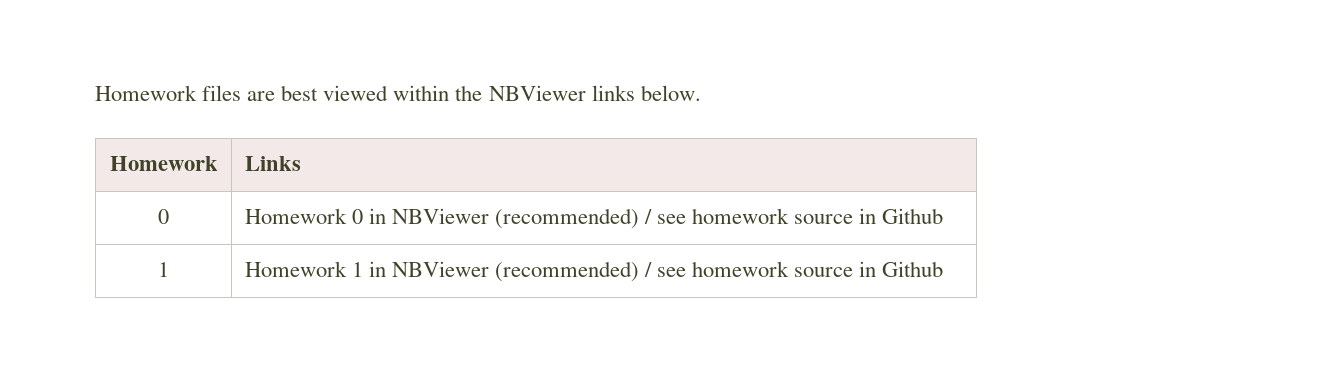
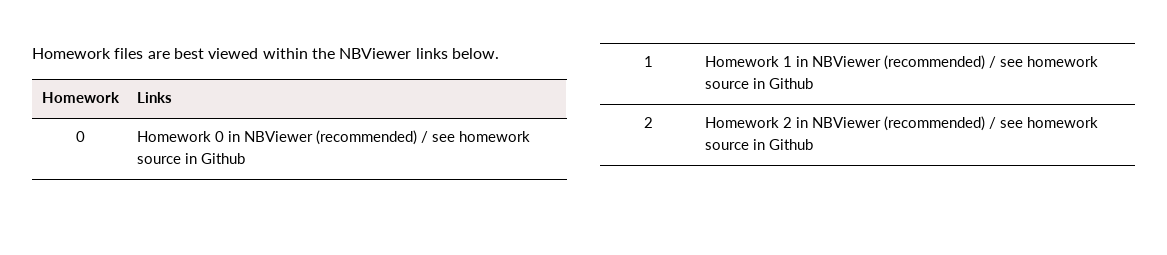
+ 2 | Homework 2 in NBViewer (recommended) / see homework source in Github

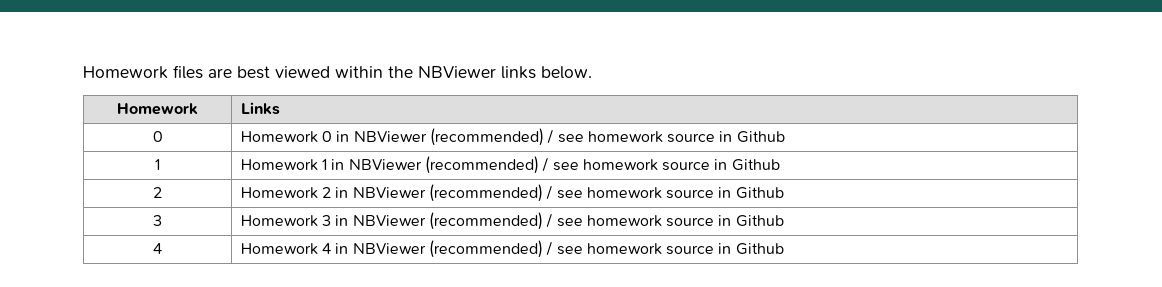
+ 3 | Homework 3 in NBViewer (recommended) / see homework source in Github
+ 4 | Homework 4 in NBViewer (recommended) / see homework source in Github

